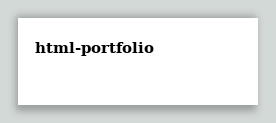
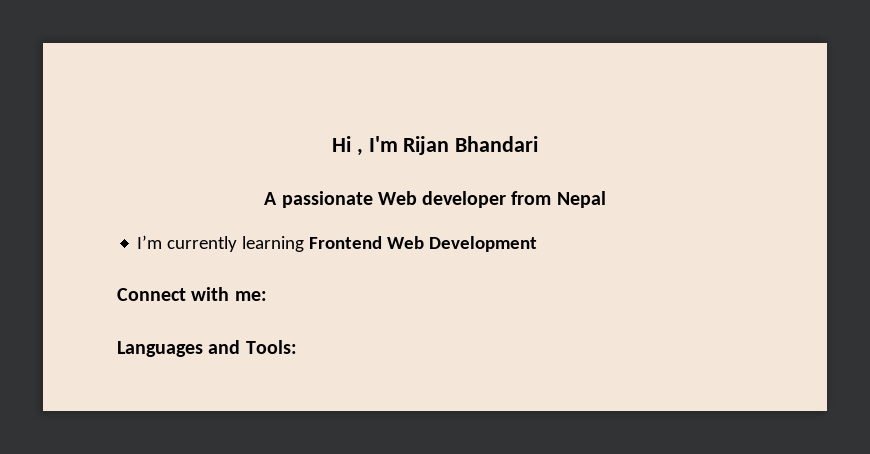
- html-portfolio
+ Hi , I'm Rijan Bhandari
+ A passionate Web developer from Nepal
+ I’m currently learning Frontend Web Development
+ Connect with me:
+ Languages and Tools:

